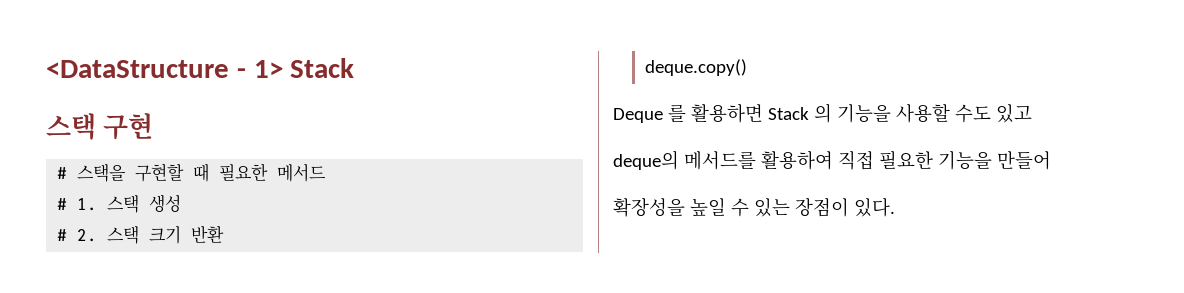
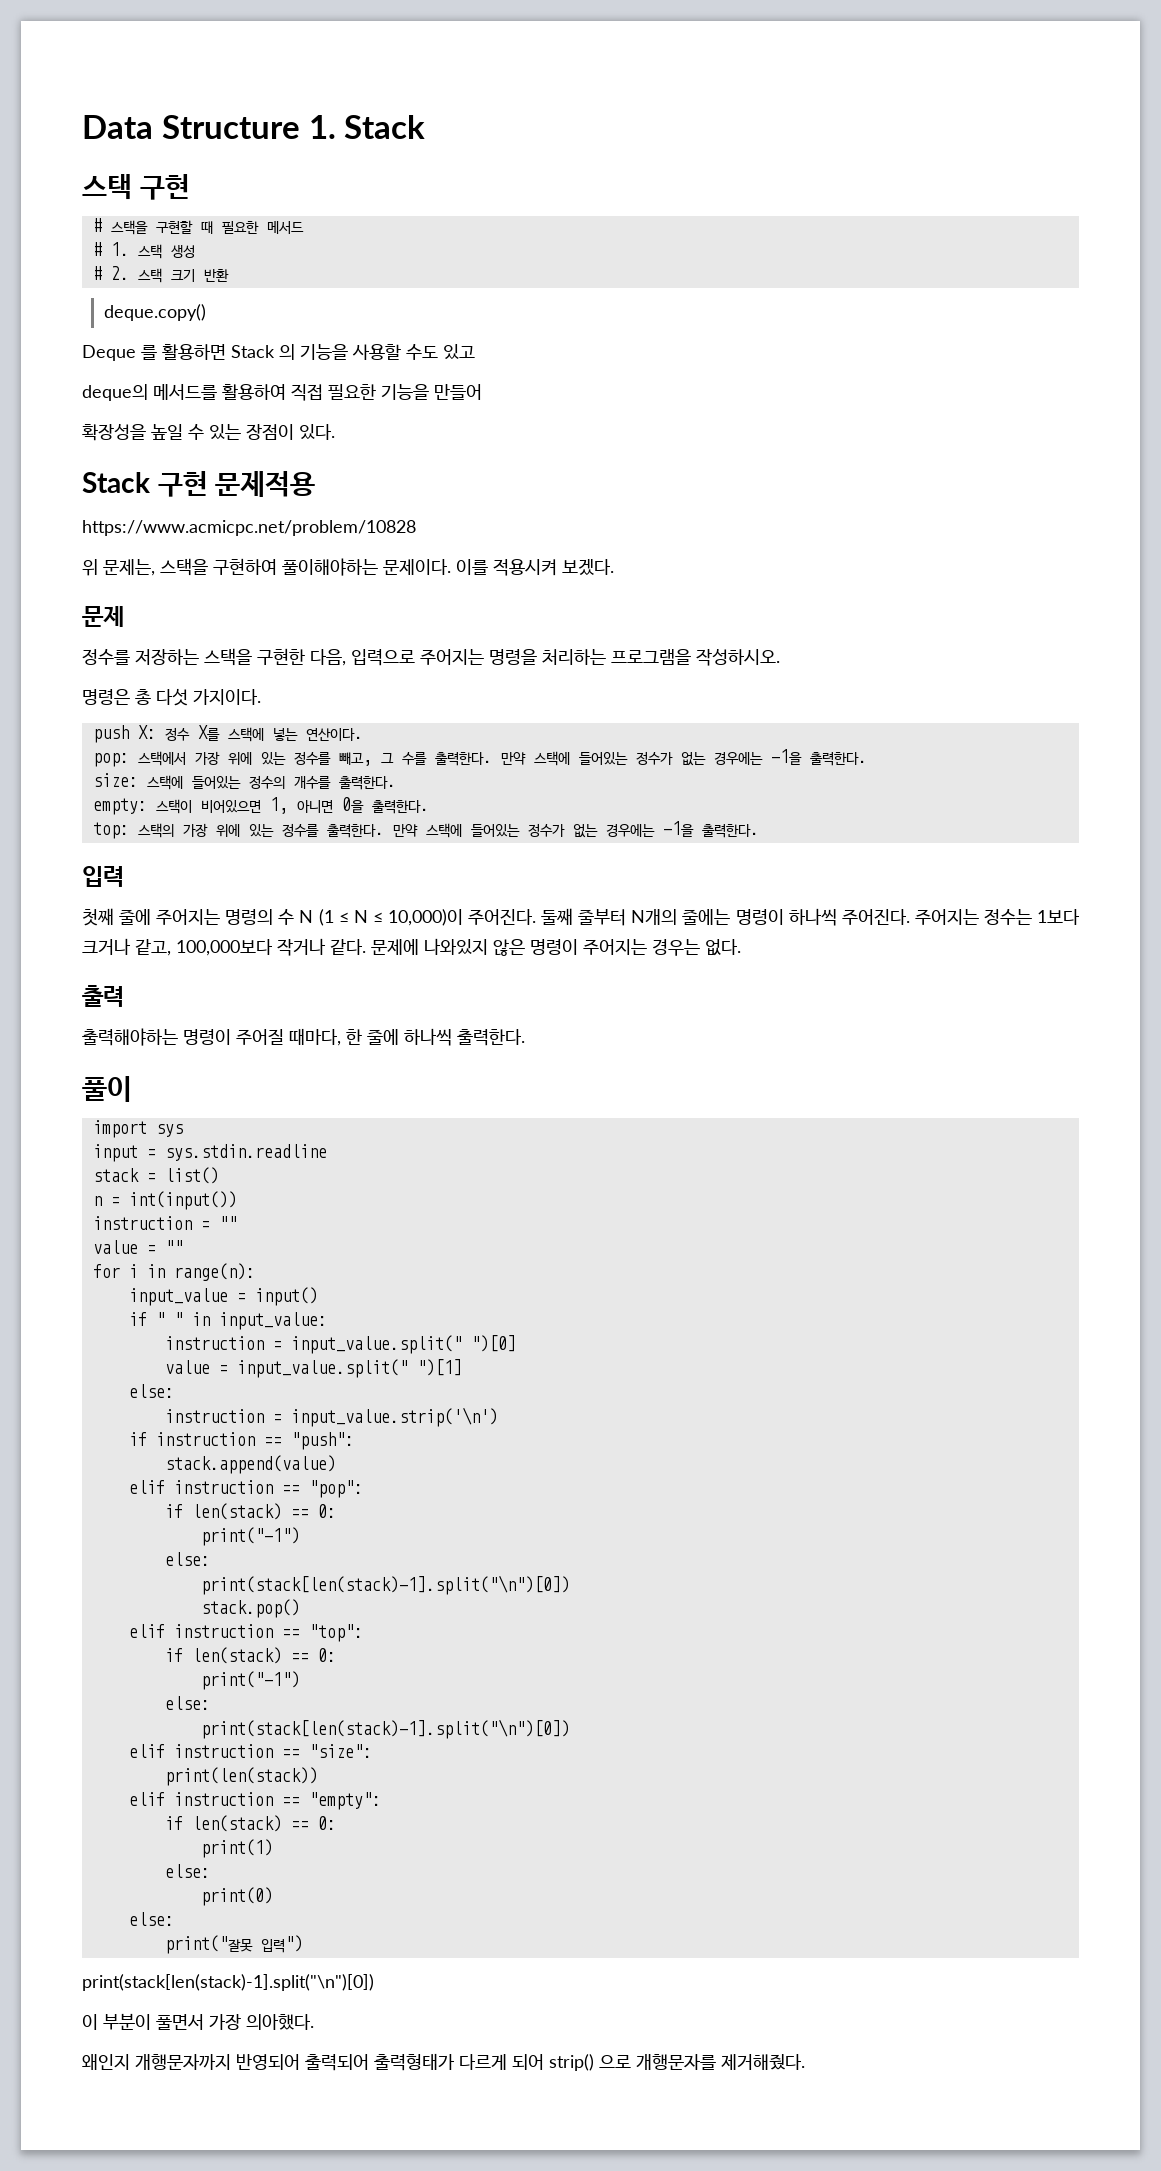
- <DataStructure - 1> Stack
+ Data Structure 1. Stack
+ Stack 구현 문제적용
+ https://www.acmicpc.net/problem/10828
+ 위 문제는, 스택을 구현하여 풀이해야하는 문제이다. 이를 적용시켜 보겠다.
+ 문제
+ 정수를 저장하는 스택을 구현한 다음, 입력으로 주어지는 명령을 처리하는 프로그램을 작성하시오.
+ 명령은 총 다섯 가지이다.
+ push X: 정수 X를 스택에 넣는 연산이다.
+ pop: 스택에서 가장 위에 있는 정수를 빼고, 그 수를 출력한다. 만약 스택에 들어있는 정수가 없는 경우에는 -1을 출력한다.
+ size: 스택에 들어있는 정수의 개수를 출력한다.
+ empty: 스택이 비어있으면 1, 아니면 0을 출력한다.
+ top: 스택의 가장 위에 있는 정수를 출력한다. 만약 스택에 들어있는 정수가 없는 경우에는 -1을 출력한다.
+ 입력
+ 첫째 줄에 주어지는 명령의 수 N (1 ≤ N ≤ 10,000)이 주어진다. 둘째 줄부터 N개의 줄에는 명령이 하나씩 주어진다. 주어지는 정수는 1보다 크거나 같고, 100,000보다 작거나 같다. 문제에 나와있지 않은 명령이 주어지는 경우는 없다.
+ 출력
+ 출력해야하는 명령이 주어질 때마다, 한 줄에 하나씩 출력한다.
+ 풀이
+ import sys
+ input = sys.stdin.readline
+ stack = list()
+ n = int(input())
+ instruction = ""
+ value = ""
+ for i in range(n):
+ input_value = input()
+ if " " in input_value:
+ instruction = input_value.split(" ")[0]
+ value = input_value.split(" ")[1]
+ else:
+ instruction = input_value.strip('\n')
+ if instruction == "push":
+ stack.append(value)
+ elif instruction == "pop":
+ if len(stack) == 0:
+ print("-1")
+ else:
+ print(stack[len(stack)-1].split("\n")[0])
+ stack.pop()
+ elif instruction == "top":
+ if len(stack) == 0:
+ print("-1")
+ else:
+ print(stack[len(stack)-1].split("\n")[0])
+ elif instruction == "size":
+ print(len(stack))
+ elif instruction == "empty":
+ if len(stack) == 0:
+ print(1)
+ else:
+ print(0)
+ else:
+ print("잘못 입력")
+ print(stack[len(stack)-1].split("\n")[0])
+ 이 부분이 풀면서 가장 의아했다.
+ 왜인지 개행문자까지 반영되어 출력되어 출력형태가 다르게 되어 strip() 으로 개행문자를 제거해줬다.

